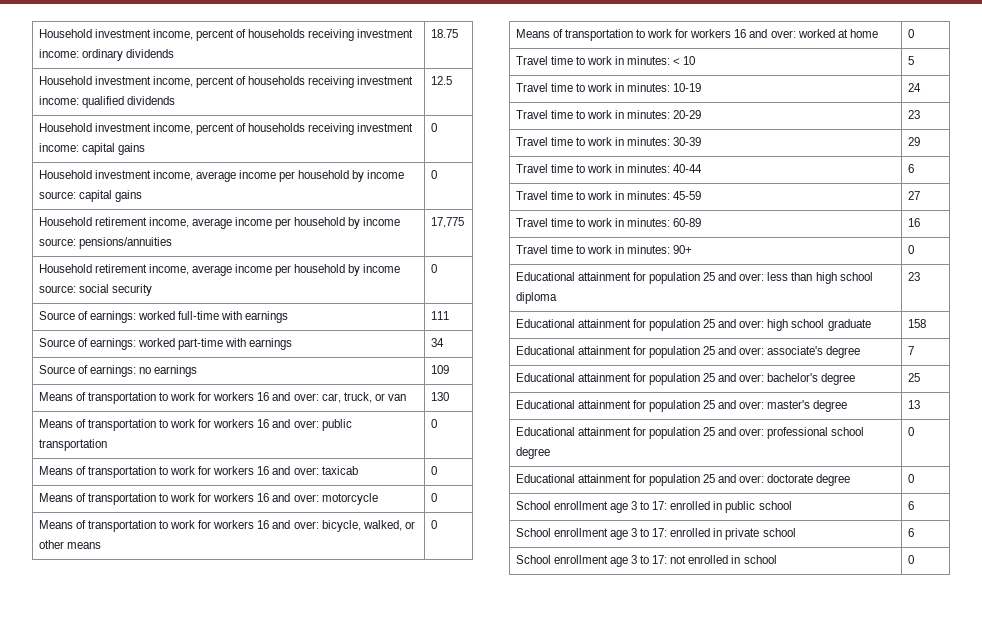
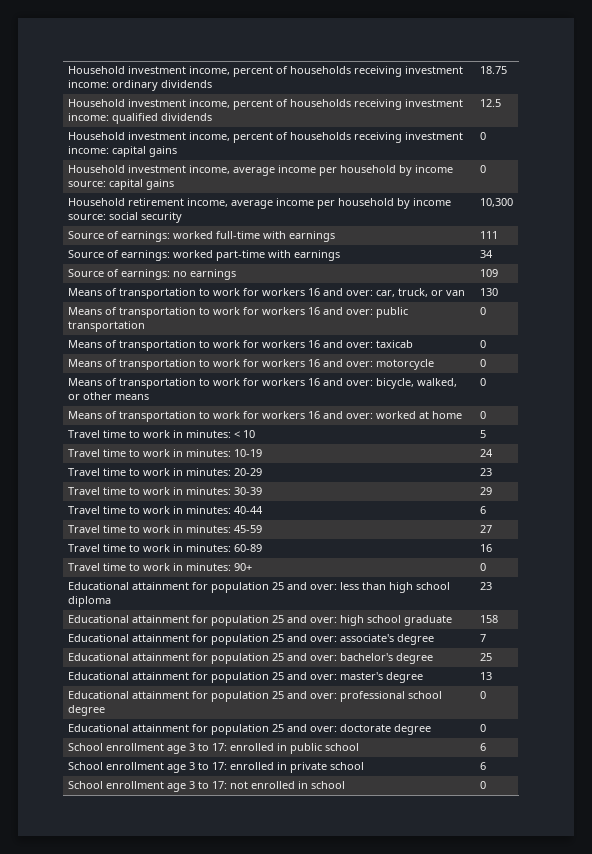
- Household retirement income, average income per household by income source: pensions/annuities | 17,775
- Household retirement income, average income per household by income source: social security | 0
+ Household retirement income, average income per household by income source: social security | 10,300

